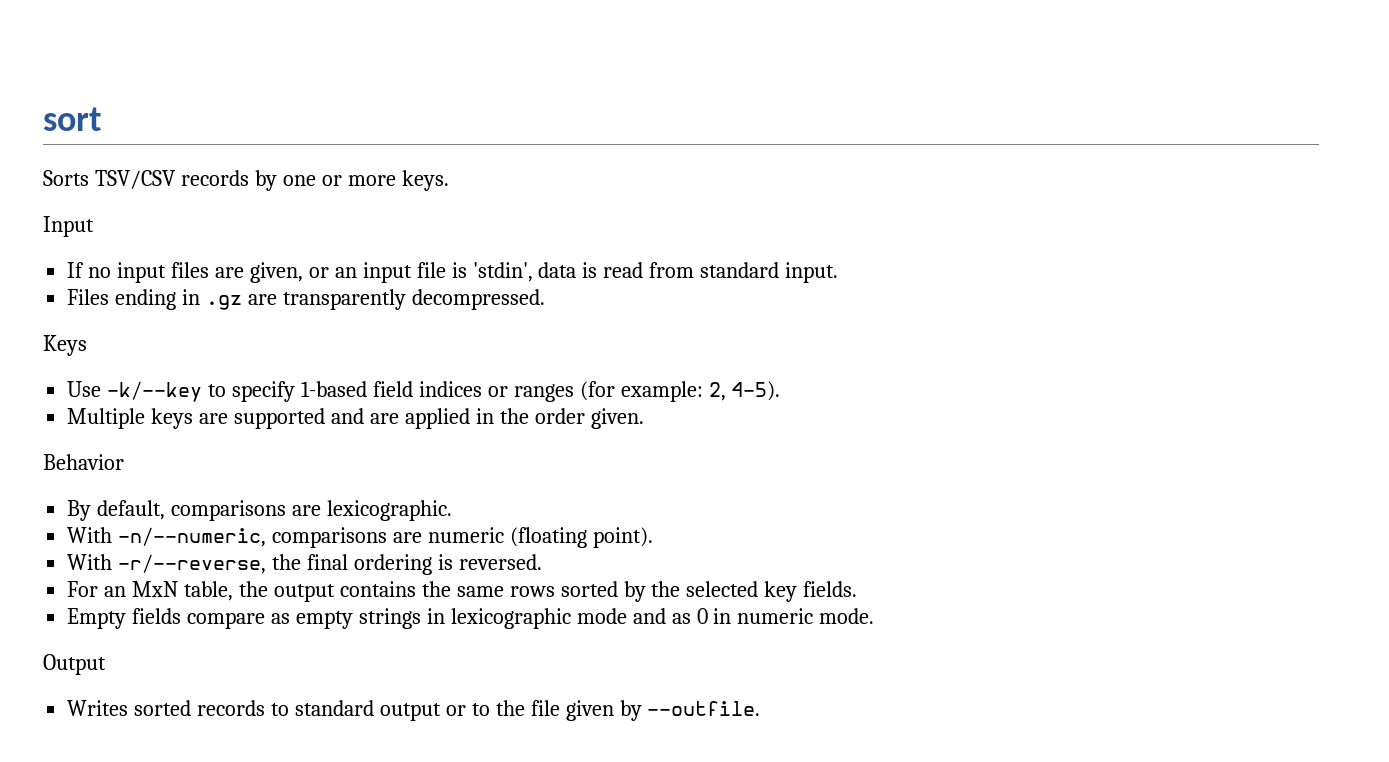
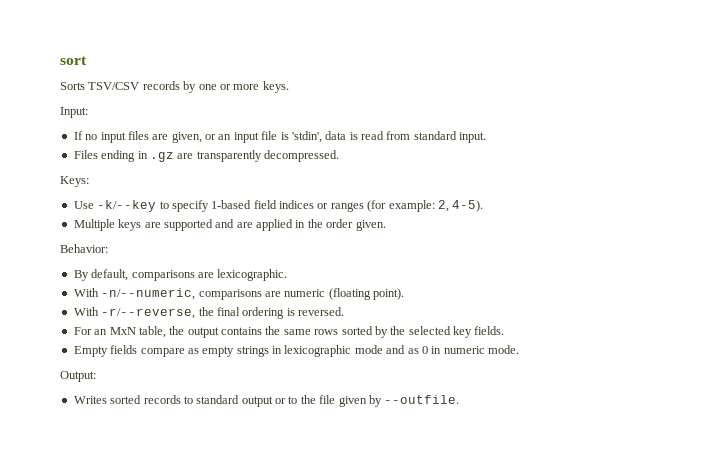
- Input
+ Input:
- Keys
+ Keys:
- Behavior
+ Behavior:
- Output
+ Output:

